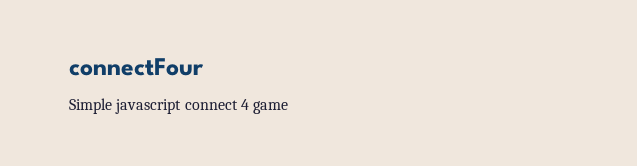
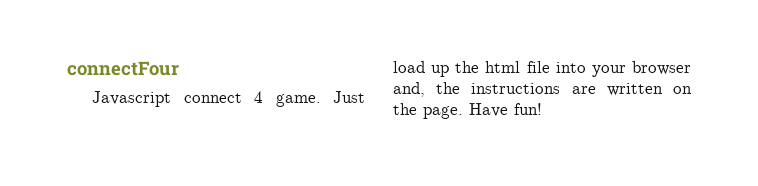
- Simple javascript connect 4 game
+ Javascript connect 4 game. Just load up the html file into your browser and, the instructions are written on the page. Have fun!

